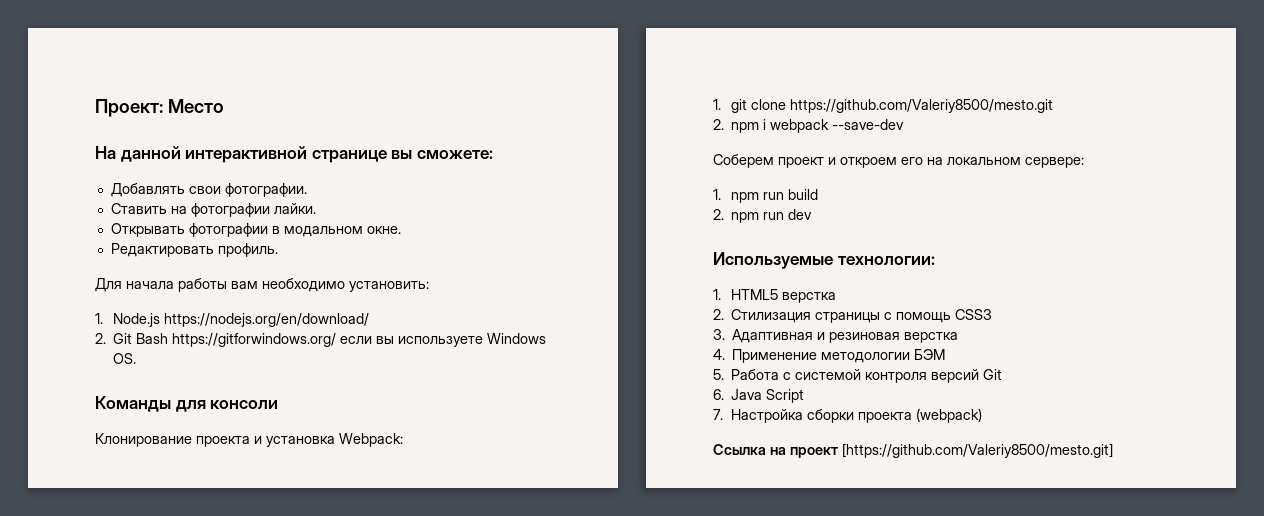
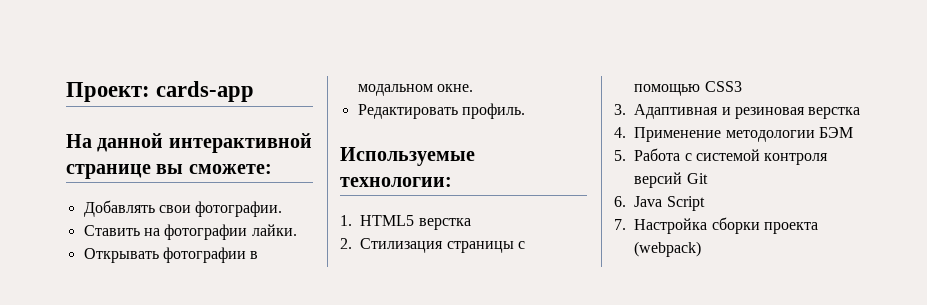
- Проект: Место
+ Проект: cards-app
- Для начала работы вам необходимо установить:
- 1. Node.js https://nodejs.org/en/download/
- 2. Git Bash https://gitforwindows.org/ если вы используете Windows OS.
- Команды для консоли
- Клонирование проекта и установка Webpack:
- 1. git clone https://github.com/Valeriy8500/mesto.git
- 2. npm i webpack --save-dev
- Соберем проект и откроем его на локальном сервере:
- 1. npm run build
- 2. npm run dev
- 2. Стилизация страницы с помощь CSS3
+ 2. Стилизация страницы с помощью CSS3
- Ссылка на проект [https://github.com/Valeriy8500/mesto.git]

